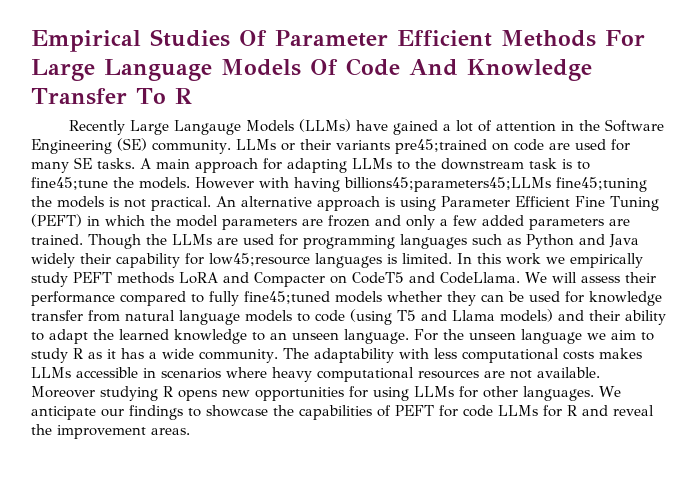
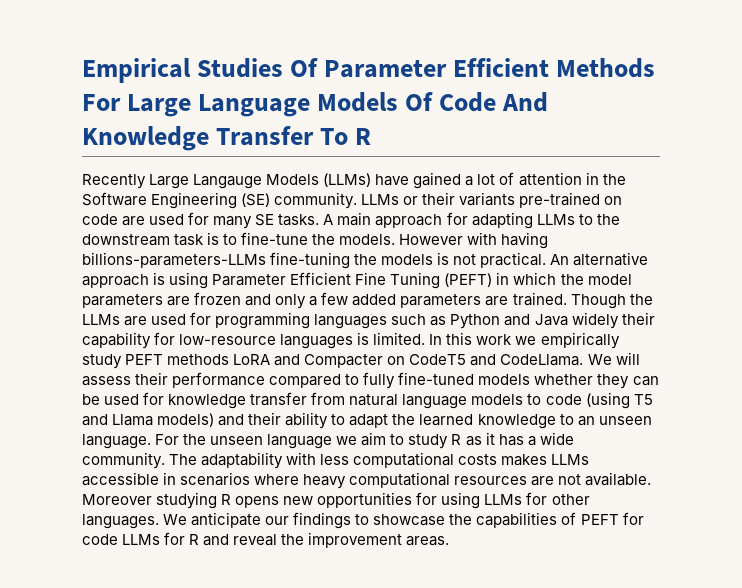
- LLMs or their variants pre45;trained on code are used for many SE tasks.
+ LLMs or their variants pre-trained on code are used for many SE tasks.
- A main approach for adapting LLMs to the downstream task is to fine45;tune the models.
+ A main approach for adapting LLMs to the downstream task is to fine-tune the models.
- However with having billions45;parameters45;LLMs fine45;tuning the models is not practical.
+ However with having billions-parameters-LLMs fine-tuning the models is not practical.
- Though the LLMs are used for programming languages such as Python and Java widely their capability for low45;resource languages is limited.
+ Though the LLMs are used for programming languages such as Python and Java widely their capability for low-resource languages is limited.
- We will assess their performance compared to fully fine45;tuned models whether they can be used for knowledge transfer from natural language models to code (using T5 and Llama models) and their ability to adapt the learned knowledge to an unseen language.
+ We will assess their performance compared to fully fine-tuned models whether they can be used for knowledge transfer from natural language models to code (using T5 and Llama models) and their ability to adapt the learned knowledge to an unseen language.

